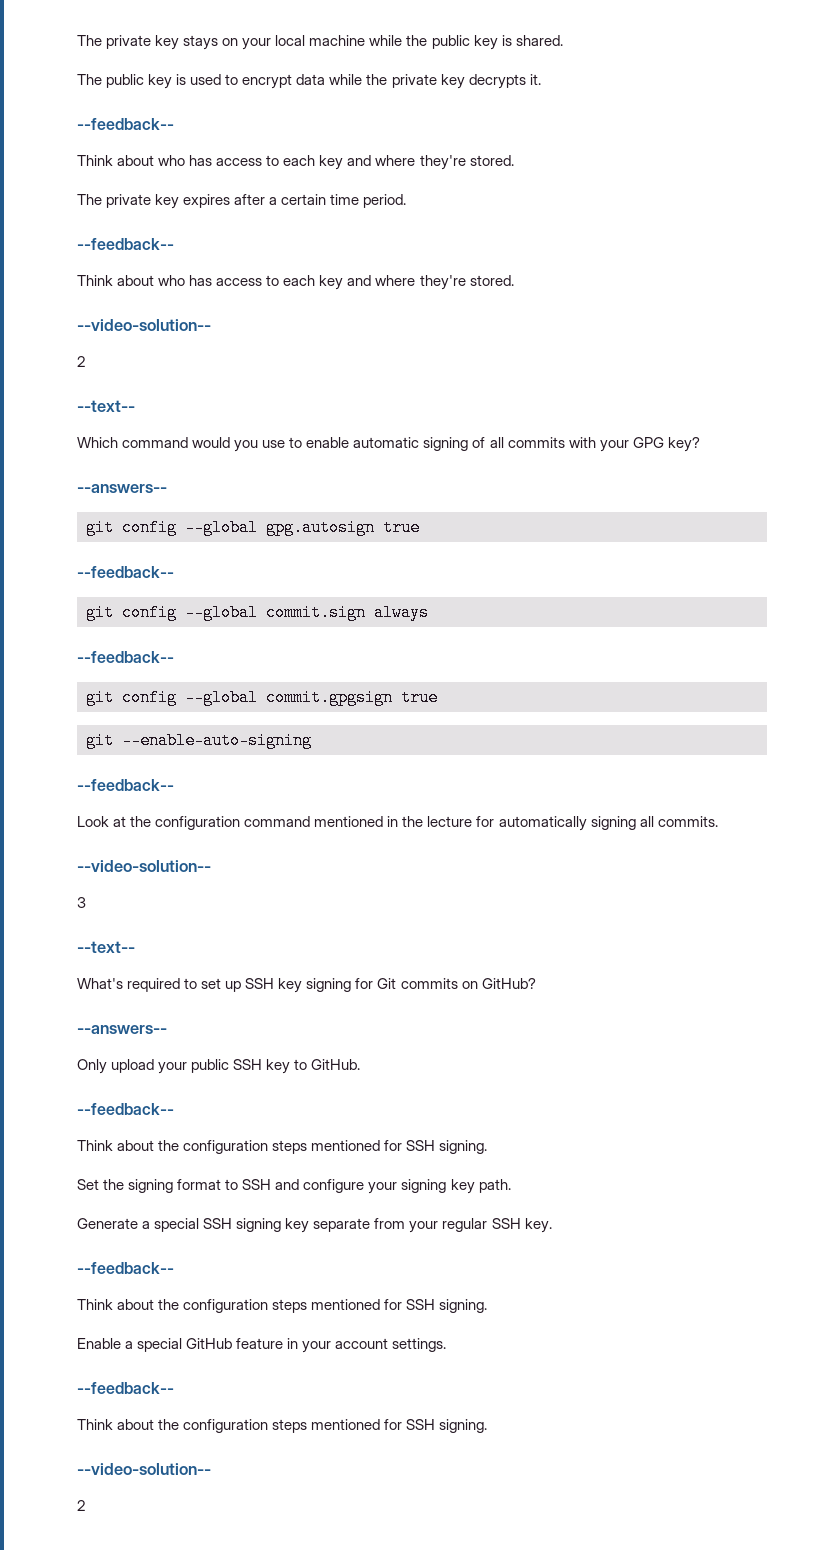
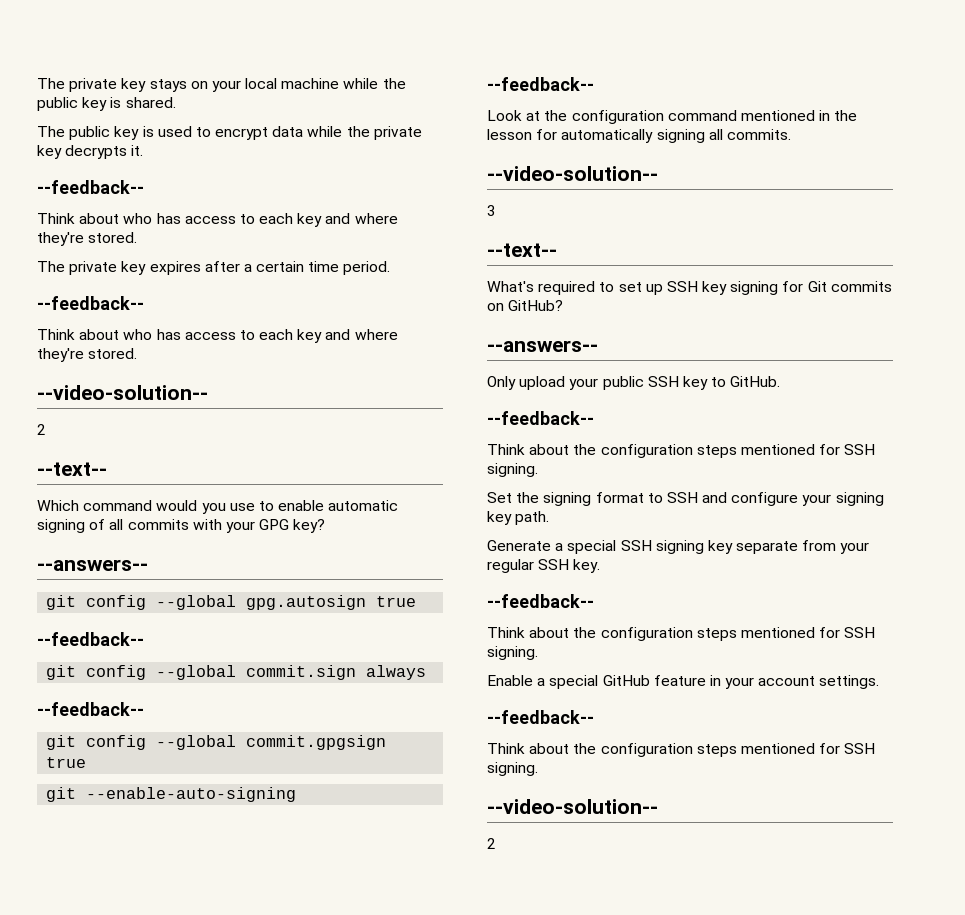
- Look at the configuration command mentioned in the lecture for automatically signing all commits.
+ Look at the configuration command mentioned in the lesson for automatically signing all commits.

